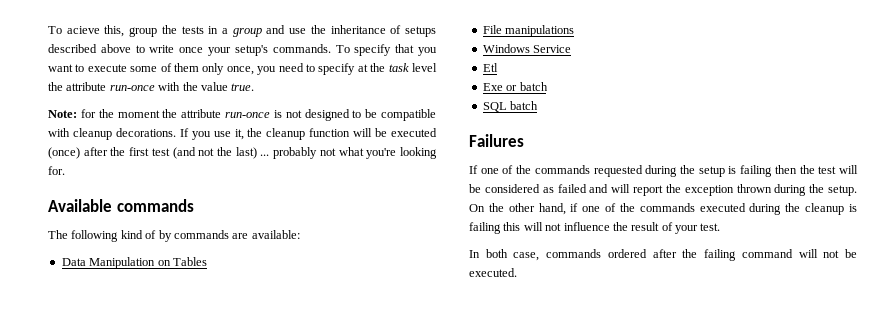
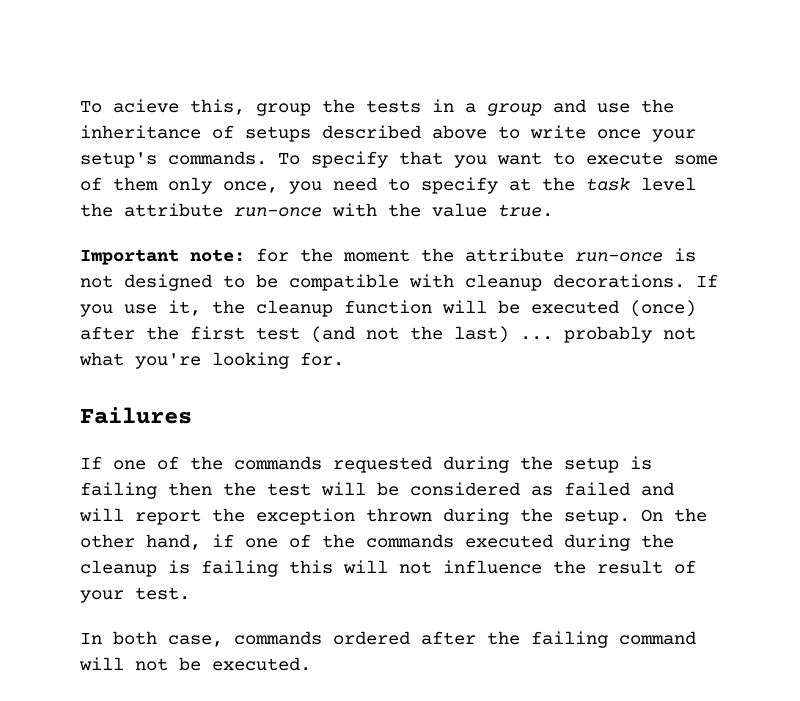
- Note: for the moment the attribute run-once is not designed to be compatible with cleanup decorations.
+ Important note: for the moment the attribute run-once is not designed to be compatible with cleanup decorations.
- Available commands
- The following kind of by commands are available:
- Data Manipulation on Tables
- File manipulations
- Windows Service
- Etl
- Exe or batch
- SQL batch

